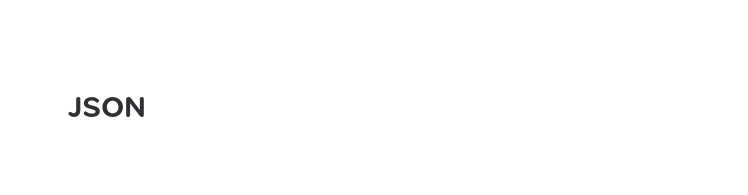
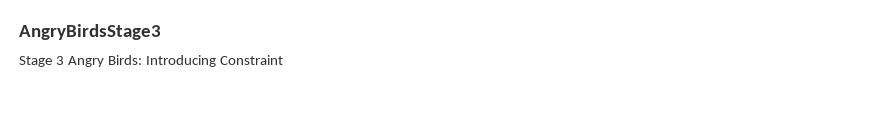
- JSON
+ AngryBirdsStage3
+ Stage 3 Angry Birds: Introducing Constraint

